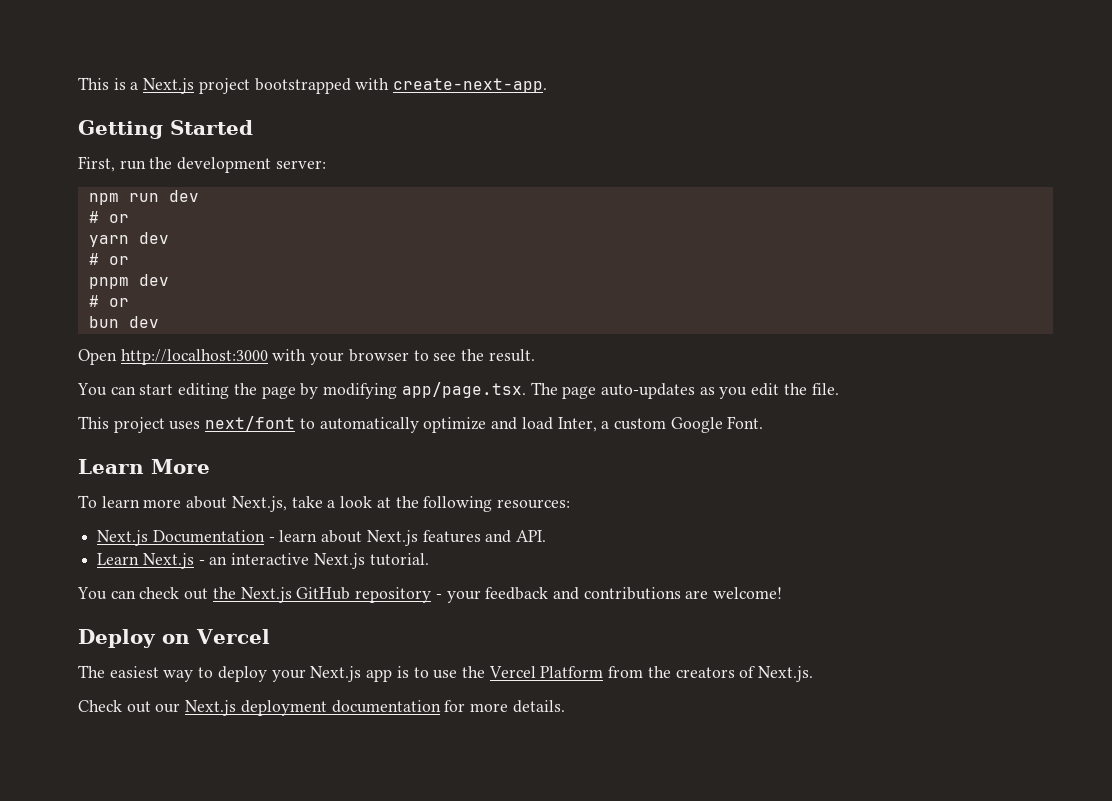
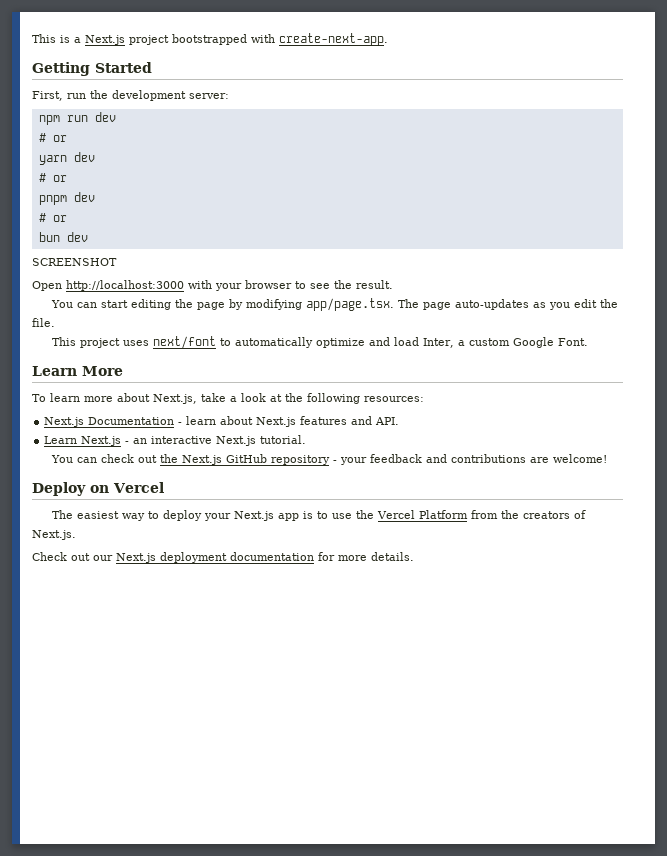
+ SCREENSHOT

